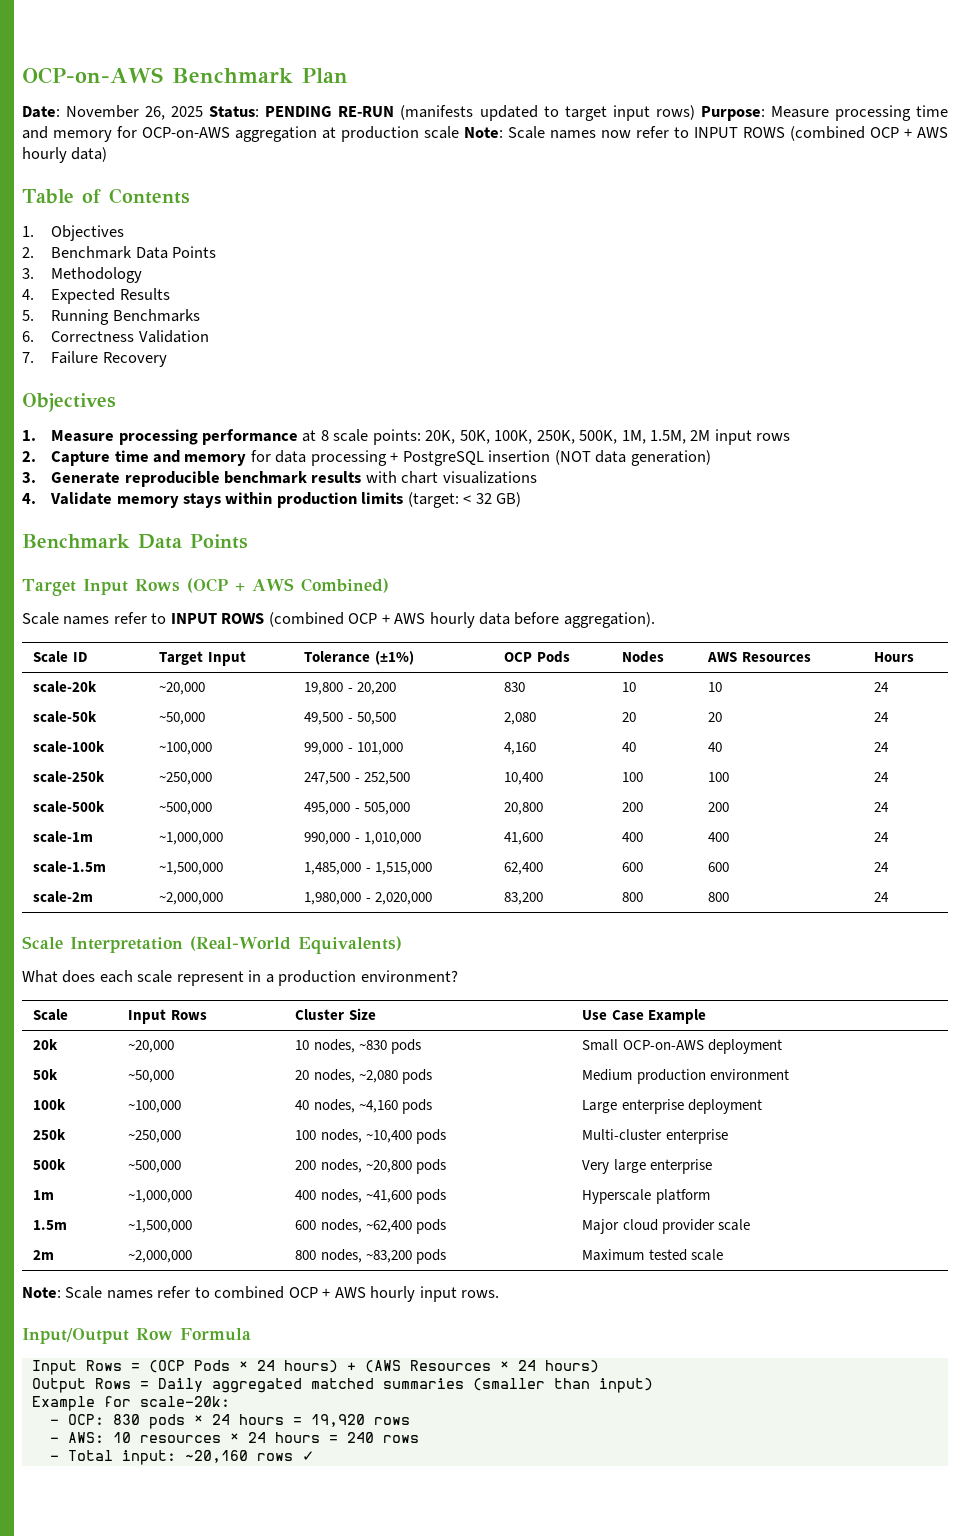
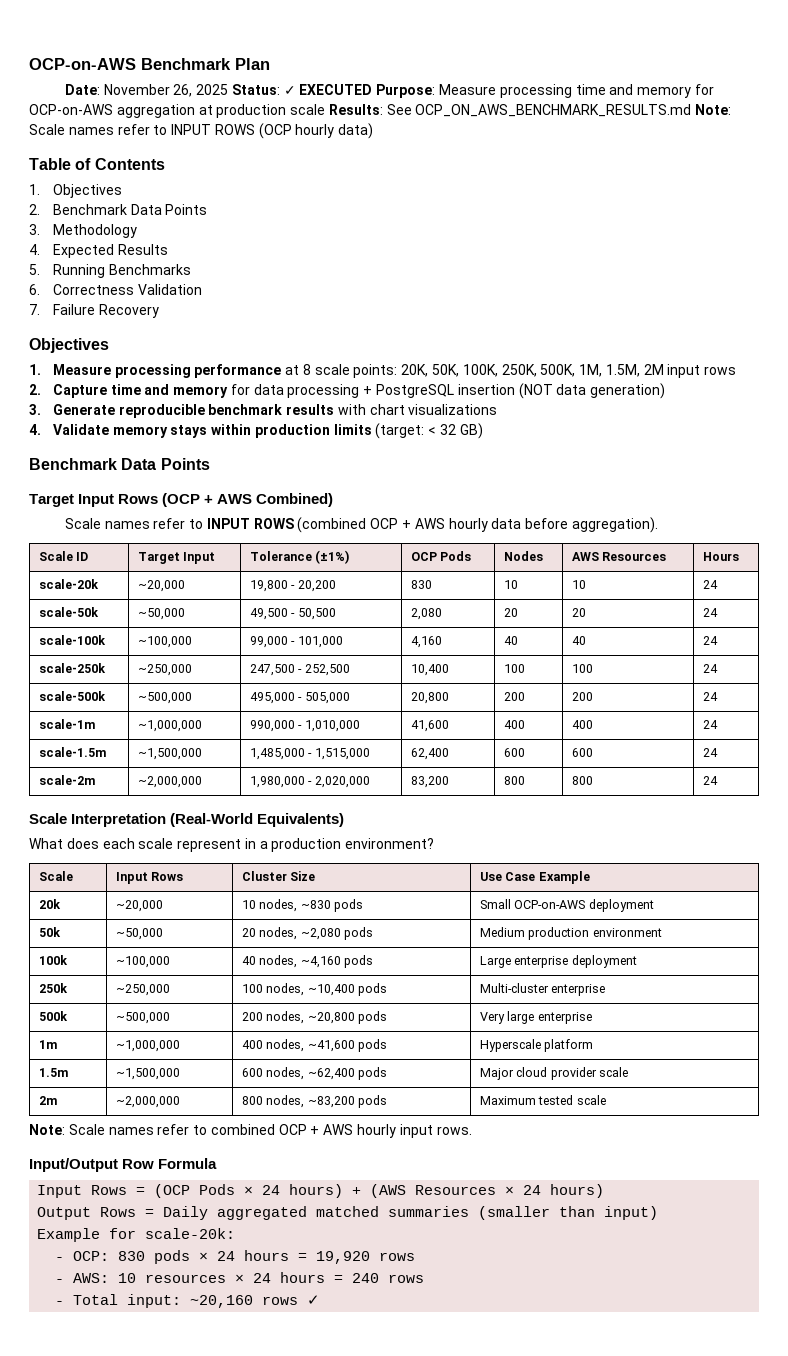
- Date: November 26, 2025 Status: PENDING RE-RUN (manifests updated to target input rows) Purpose: Measure processing time and memory for OCP-on-AWS aggregation at production scale Note: Scale names now refer to INPUT ROWS (combined OCP + AWS hourly data)
+ Date: November 26, 2025 Status: ✓ EXECUTED Purpose: Measure processing time and memory for OCP-on-AWS aggregation at production scale Results: See OCP_ON_AWS_BENCHMARK_RESULTS.md Note: Scale names refer to INPUT ROWS (OCP hourly data)

